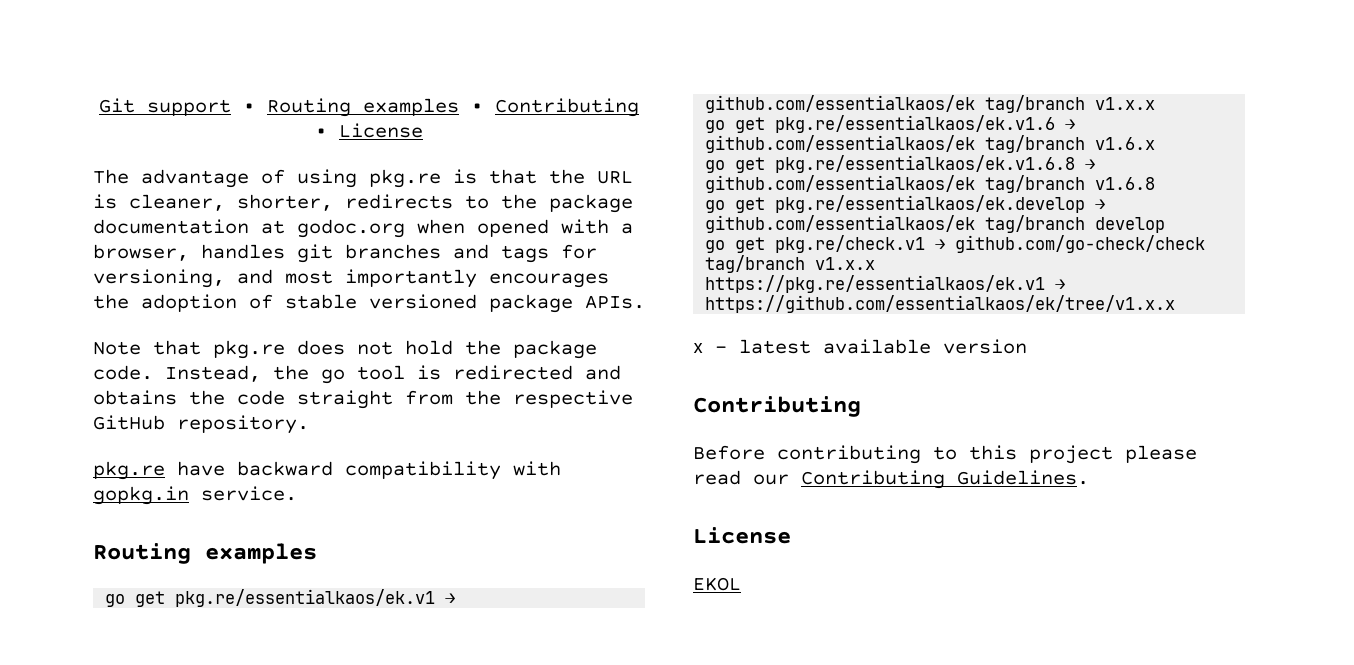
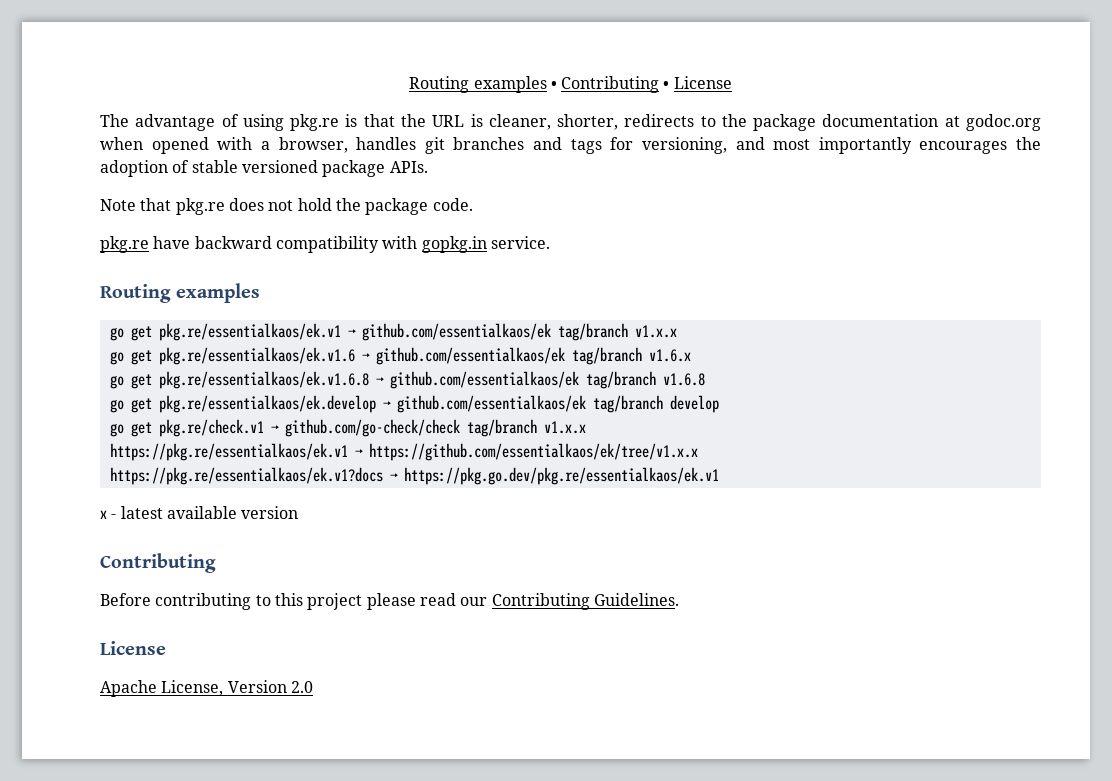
- Git support • Routing examples • Contributing • License
+ Routing examples • Contributing • License
- Instead, the go tool is redirected and obtains the code straight from the respective GitHub repository.
+ https://pkg.re/essentialkaos/ek.v1?docs → https://pkg.go.dev/pkg.re/essentialkaos/ek.v1
- EKOL
+ Apache License, Version 2.0

